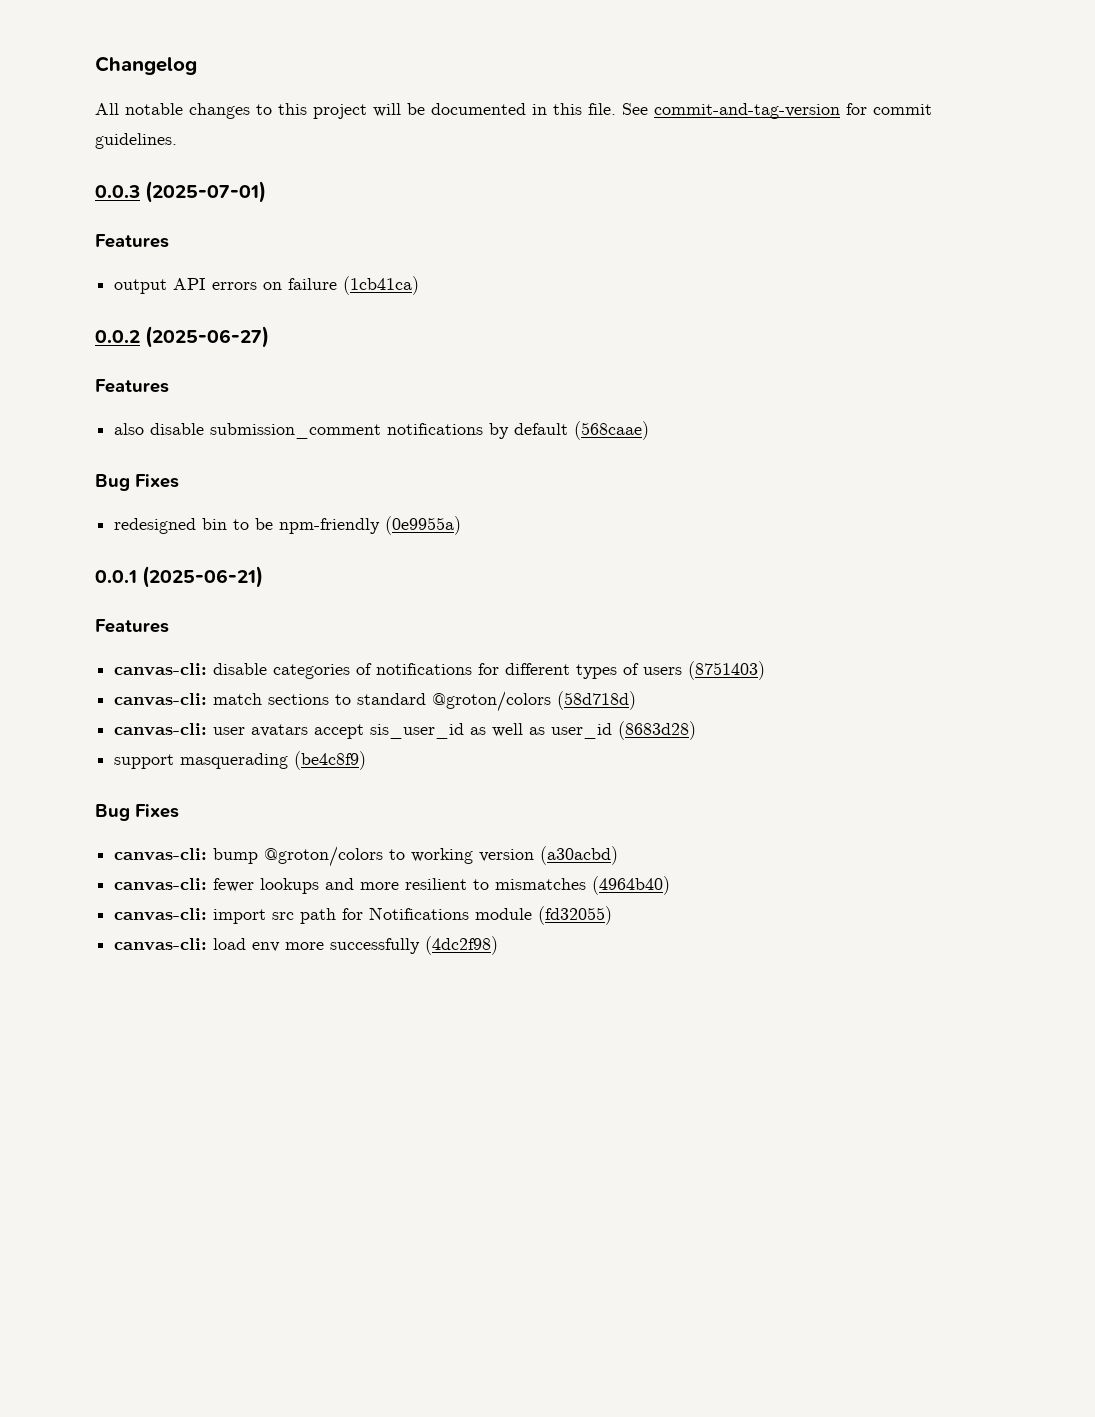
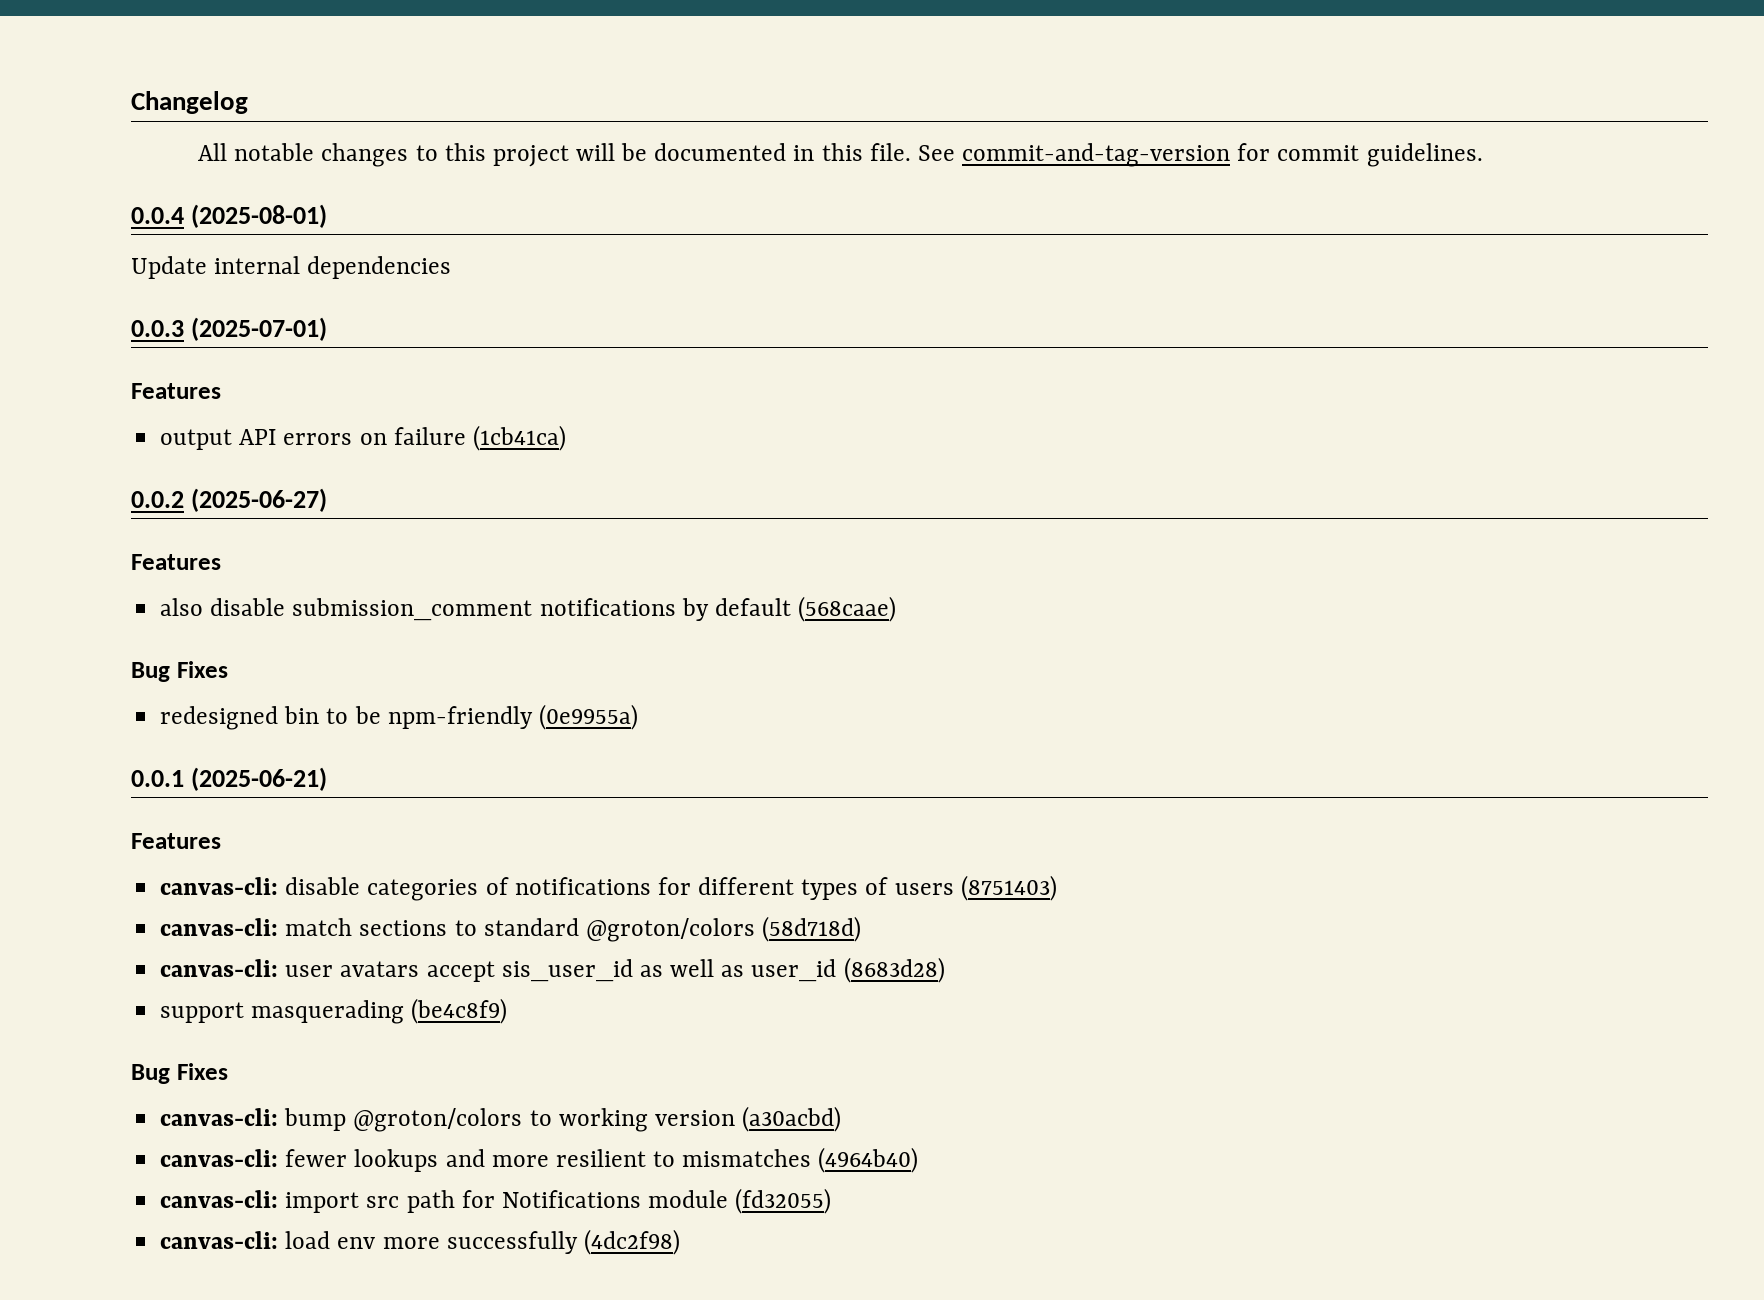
+ 0.0.4 (2025-08-01)
+ Update internal dependencies

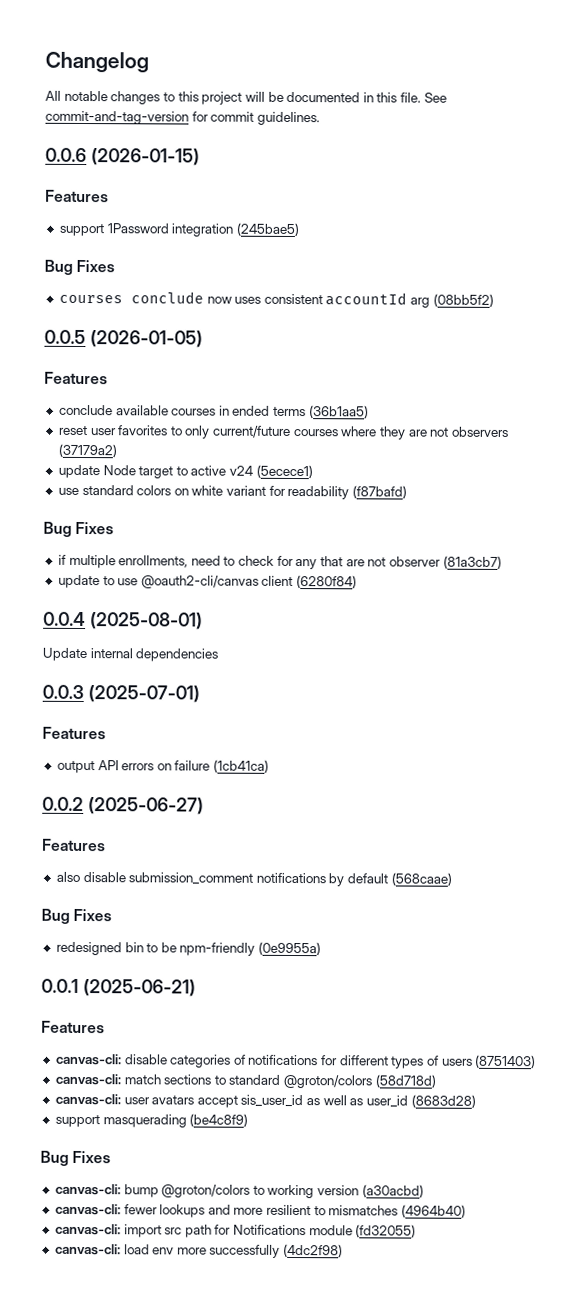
+ 0.0.6 (2026-01-15)
+ Features
+ support 1Password integration (245bae5)
+ Bug Fixes
+ courses conclude now uses consistent accountId arg (08bb5f2)
+ 0.0.5 (2026-01-05)
+ Features
+ conclude available courses in ended terms (36b1aa5)
+ reset user favorites to only current/future courses where they are not observers (37179a2)
+ update Node target to active v24 (5ecece1)
+ use standard colors on white variant for readability (f87bafd)
+ Bug Fixes
+ if multiple enrollments, need to check for any that are not observer (81a3cb7)
+ update to use @oauth2-cli/canvas client (6280f84)

